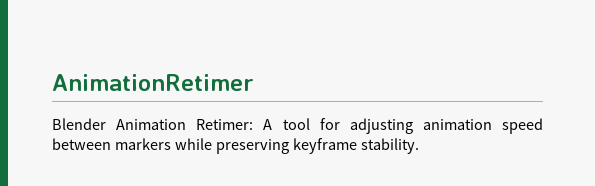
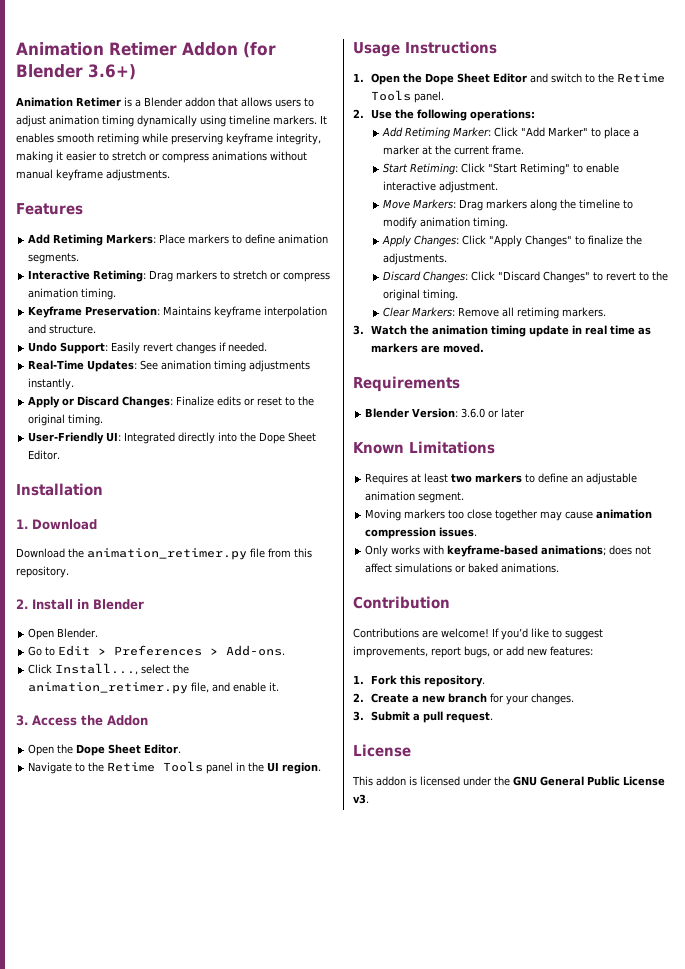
- AnimationRetimer
- Blender Animation Retimer: A tool for adjusting animation speed between markers while preserving keyframe stability.
+ Animation Retimer Addon (for Blender 3.6+)
+ Animation Retimer is a Blender addon that allows users to adjust animation timing dynamically using timeline markers. It enables smooth retiming while preserving keyframe integrity, making it easier to stretch or compress animations without manual keyframe adjustments.
+ Features
+ Add Retiming Markers: Place markers to define animation segments.
+ Interactive Retiming: Drag markers to stretch or compress animation timing.
+ Keyframe Preservation: Maintains keyframe interpolation and structure.
+ Undo Support: Easily revert changes if needed.
+ Real-Time Updates: See animation timing adjustments instantly.
+ Apply or Discard Changes: Finalize edits or reset to the original timing.
+ User-Friendly UI: Integrated directly into the Dope Sheet Editor.
+ Installation
+ 1. Download
+ Download the animation_retimer.py file from this repository.
+ 2. Install in Blender
+ Open Blender.
+ Go to Edit > Preferences > Add-ons.
+ Click Install..., select the animation_retimer.py file, and enable it.
+ 3. Access the Addon
+ Open the Dope Sheet Editor.
+ Navigate to the Retime Tools panel in the UI region.
+ Usage Instructions
+ 1. Open the Dope Sheet Editor and switch to the Retime Tools panel.
+ 2. Use the following operations:
+ Add Retiming Marker: Click "Add Marker" to place a marker at the current frame.
+ Start Retiming: Click "Start Retiming" to enable interactive adjustment.
+ Move Markers: Drag markers along the timeline to modify animation timing.
+ Apply Changes: Click "Apply Changes" to finalize the adjustments.
+ Discard Changes: Click "Discard Changes" to revert to the original timing.
+ Clear Markers: Remove all retiming markers.
+ 3. Watch the animation timing update in real time as markers are moved.
+ Requirements
+ Blender Version: 3.6.0 or later
+ Known Limitations
+ Requires at least two markers to define an adjustable animation segment.
+ Moving markers too close together may cause animation compression issues.
+ Only works with keyframe-based animations; does not affect simulations or baked animations.
+ Contribution
+ Contributions are welcome! If you’d like to suggest improvements, report bugs, or add new features:
+ 1. Fork this repository.
+ 2. Create a new branch for your changes.
+ 3. Submit a pull request.
+ License
+ This addon is licensed under the GNU General Public License v3.

